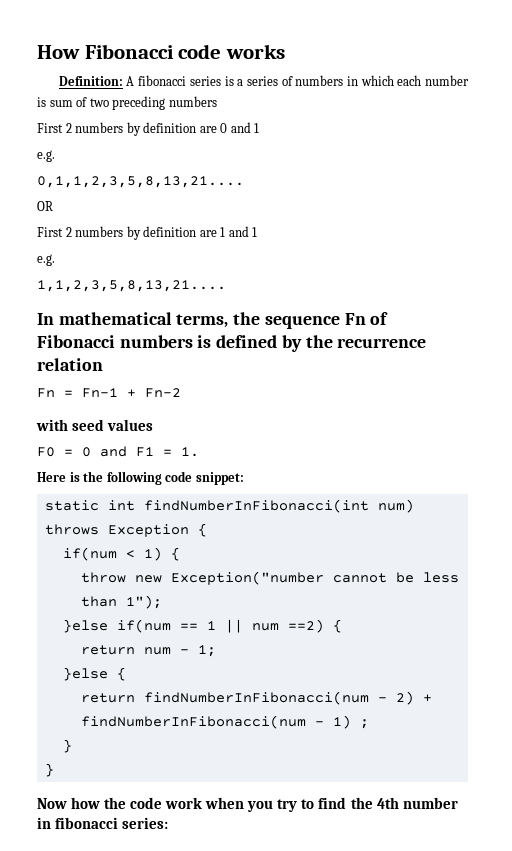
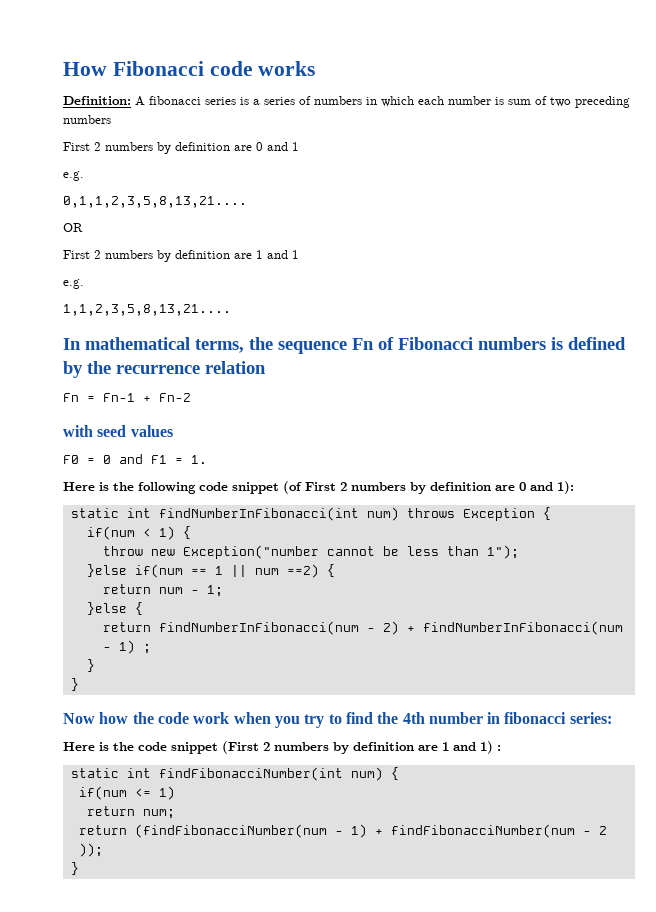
- Here is the following code snippet:
+ Here is the following code snippet (of First 2 numbers by definition are 0 and 1):
+ Here is the code snippet (First 2 numbers by definition are 1 and 1) :
+ static int findFibonacciNumber(int num) {
+ if(num <= 1)
+ return num;
+ return (findFibonacciNumber(num - 1) + findFibonacciNumber(num - 2 ));
+ }

